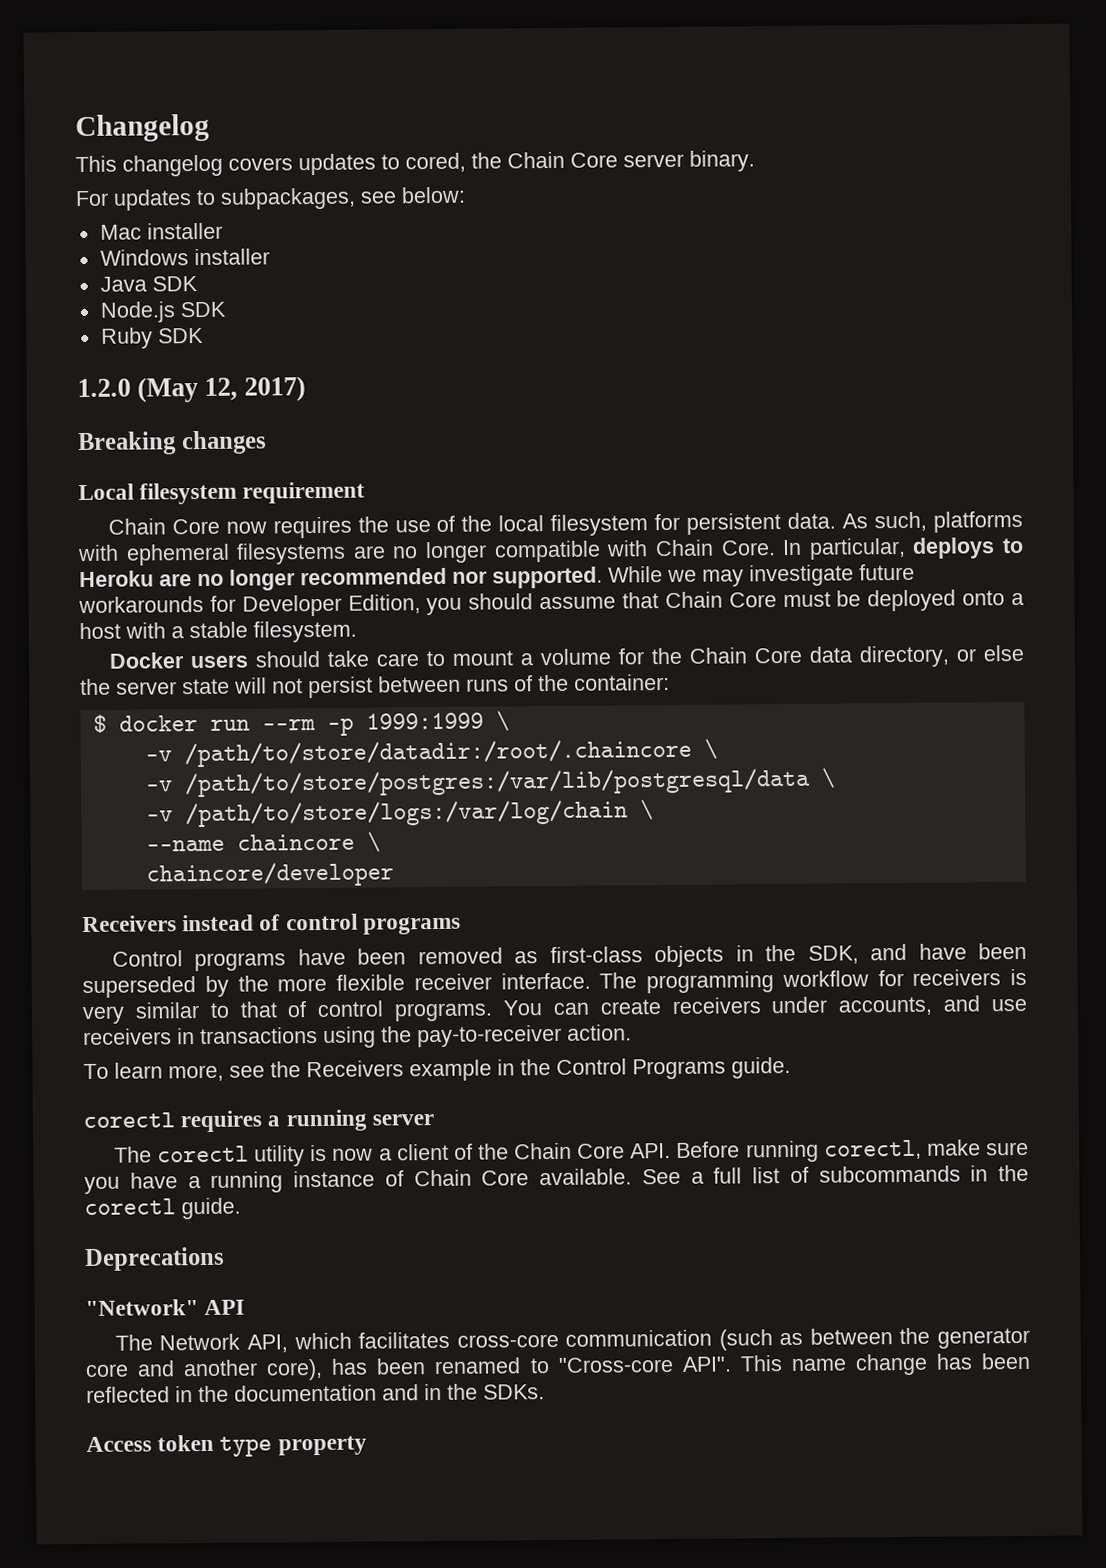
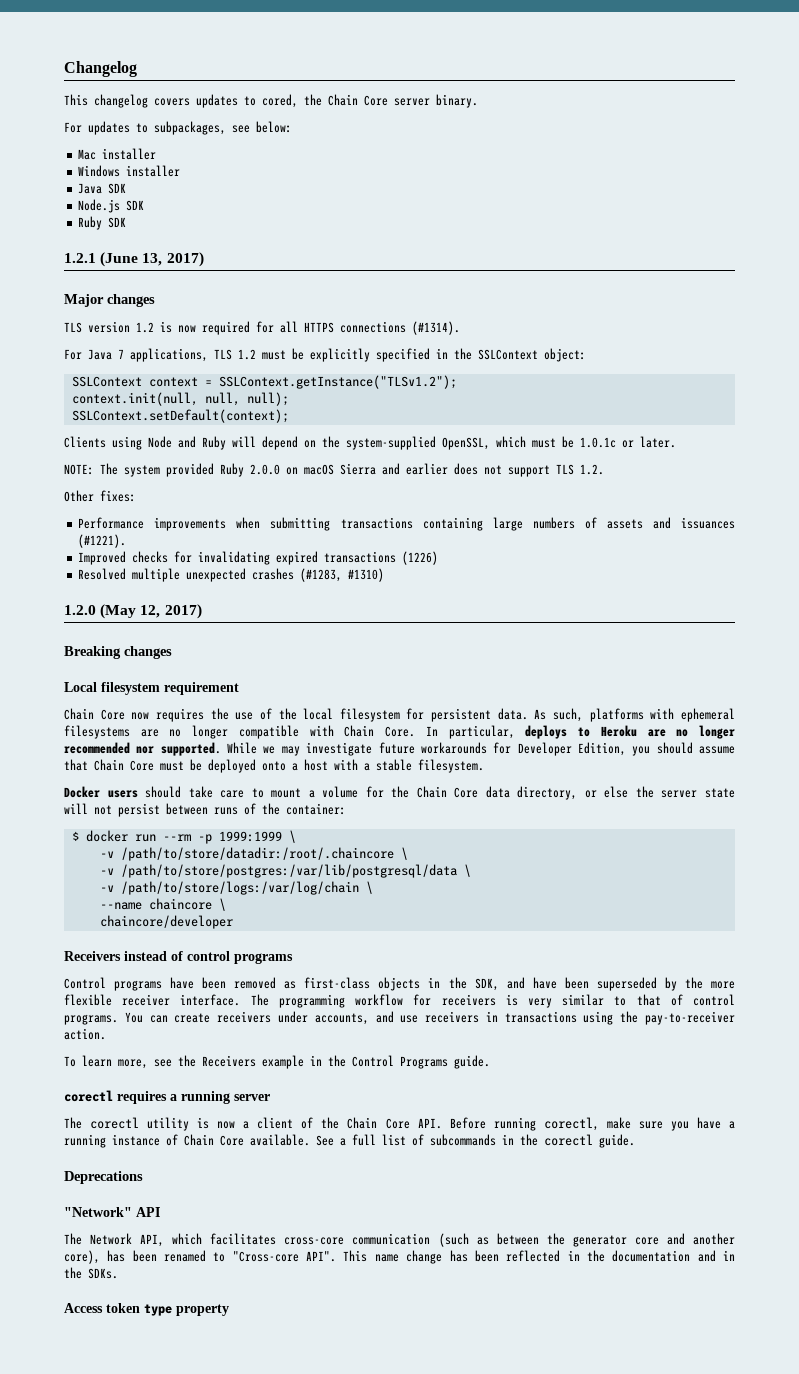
+ 1.2.1 (June 13, 2017)
+ Major changes
+ TLS version 1.2 is now required for all HTTPS connections (#1314).
+ For Java 7 applications, TLS 1.2 must be explicitly specified in the SSLContext object:
+ SSLContext context = SSLContext.getInstance("TLSv1.2");
+ context.init(null, null, null);
+ SSLContext.setDefault(context);
+ Clients using Node and Ruby will depend on the system-supplied OpenSSL, which must be 1.0.1c or later.
+ NOTE: The system provided Ruby 2.0.0 on macOS Sierra and earlier does not support TLS 1.2.
+ Other fixes:
+ Performance improvements when submitting transactions containing large numbers of assets and issuances (#1221).
+ Improved checks for invalidating expired transactions (1226)
+ Resolved multiple unexpected crashes (#1283, #1310)

